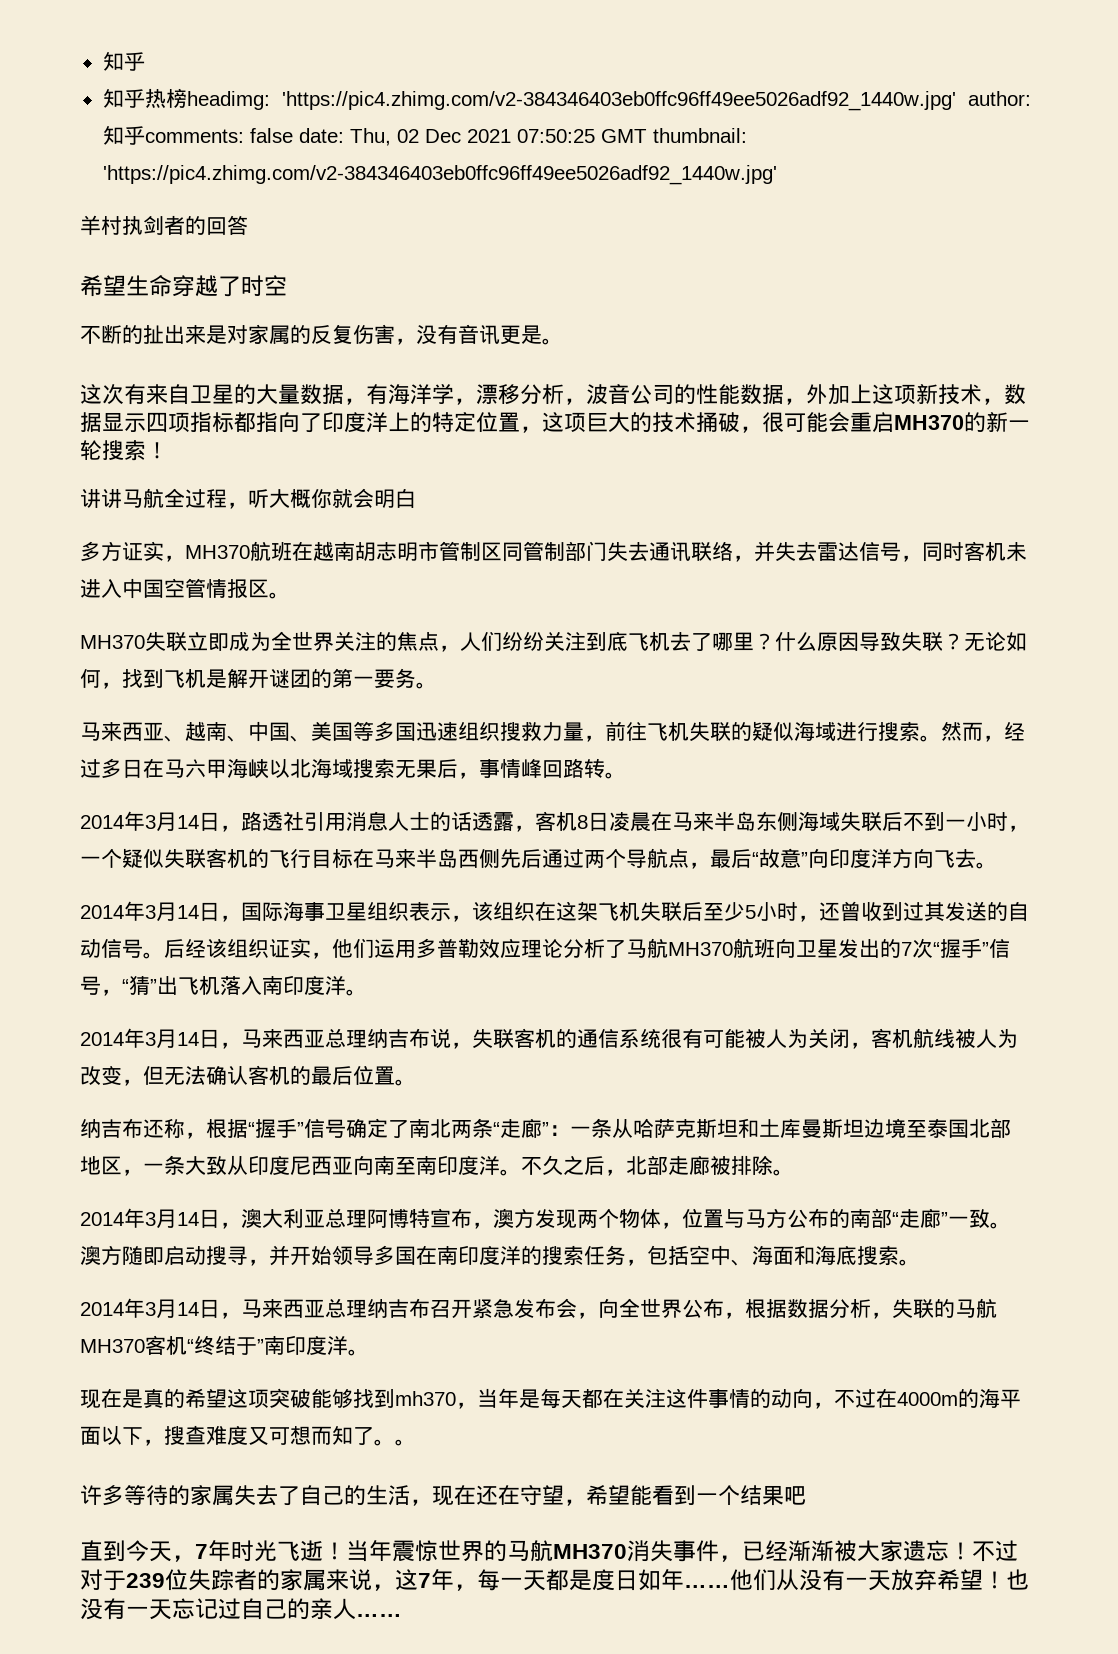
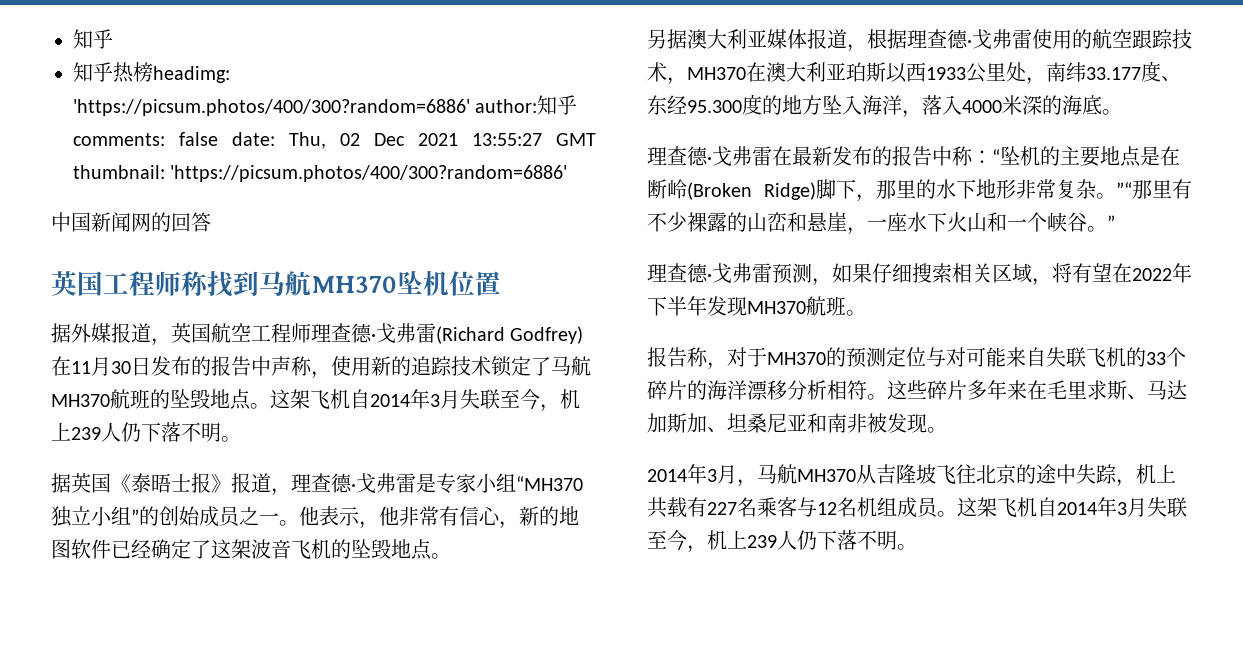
- 知乎热榜headimg: 'https://pic4.zhimg.com/v2-384346403eb0ffc96ff49ee5026adf92_1440w.jpg' author:知乎comments: false date: Thu, 02 Dec 2021 07:50:25 GMT thumbnail: 'https://pic4.zhimg.com/v2-384346403eb0ffc96ff49ee5026adf92_1440w.jpg'
- 羊村执剑者的回答
- 希望生命穿越了时空
- 不断的扯出来是对家属的反复伤害，没有音讯更是。
- 这次有来自卫星的大量数据，有海洋学，漂移分析，波音公司的性能数据，外加上这项新技术，数据显示四项指标都指向了印度洋上的特定位置，这项巨大的技术捅破，很可能会重启MH370的新一轮搜索！
- 讲讲马航全过程，听大概你就会明白
- 多方证实，MH370航班在越南胡志明市管制区同管制部门失去通讯联络，并失去雷达信号，同时客机未进入中国空管情报区。
- MH370失联立即成为全世界关注的焦点，人们纷纷关注到底飞机去了哪里？什么原因导致失联？无论如何，找到飞机是解开谜团的第一要务。
- 马来西亚、越南、中国、美国等多国迅速组织搜救力量，前往飞机失联的疑似海域进行搜索。然而，经过多日在马六甲海峡以北海域搜索无果后，事情峰回路转。
- 2014年3月14日，路透社引用消息人士的话透露，客机8日凌晨在马来半岛东侧海域失联后不到一小时，一个疑似失联客机的飞行目标在马来半岛西侧先后通过两个导航点，最后“故意”向印度洋方向飞去。
- 2014年3月14日，国际海事卫星组织表示，该组织在这架飞机失联后至少5小时，还曾收到过其发送的自动信号。后经该组织证实，他们运用多普勒效应理论分析了马航MH370航班向卫星发出的7次“握手”信号，“猜”出飞机落入南印度洋。
- 2014年3月14日，马来西亚总理纳吉布说，失联客机的通信系统很有可能被人为关闭，客机航线被人为改变，但无法确认客机的最后位置。
- 纳吉布还称，根据“握手”信号确定了南北两条“走廊”：一条从哈萨克斯坦和土库曼斯坦边境至泰国北部地区，一条大致从印度尼西亚向南至南印度洋。不久之后，北部走廊被排除。
- 2014年3月14日，澳大利亚总理阿博特宣布，澳方发现两个物体，位置与马方公布的南部“走廊”一致。澳方随即启动搜寻，并开始领导多国在南印度洋的搜索任务，包括空中、海面和海底搜索。
- 2014年3月14日，马来西亚总理纳吉布召开紧急发布会，向全世界公布，根据数据分析，失联的马航MH370客机“终结于”南印度洋。
- 现在是真的希望这项突破能够找到mh370，当年是每天都在关注这件事情的动向，不过在4000m的海平面以下，搜查难度又可想而知了。。
- 许多等待的家属失去了自己的生活，现在还在守望，希望能看到一个结果吧
- 直到今天，7年时光飞逝！当年震惊世界的马航MH370消失事件，已经渐渐被大家遗忘！不过对于239位失踪者的家属来说，这7年，每一天都是度日如年……他们从没有一天放弃希望！也没有一天忘记过自己的亲人……
+ 知乎热榜headimg: 'https://picsum.photos/400/300?random=6886' author:知乎comments: false date: Thu, 02 Dec 2021 13:55:27 GMT thumbnail: 'https://picsum.photos/400/300?random=6886'
+ 中国新闻网的回答
+ 英国工程师称找到马航MH370坠机位置
+ 据外媒报道，英国航空工程师理查德·戈弗雷(Richard Godfrey)在11月30日发布的报告中声称，使用新的追踪技术锁定了马航MH370航班的坠毁地点。这架飞机自2014年3月失联至今，机上239人仍下落不明。
+ 据英国《泰晤士报》报道，理查德·戈弗雷是专家小组“MH370独立小组”的创始成员之一。他表示，他非常有信心，新的地图软件已经确定了这架波音飞机的坠毁地点。
+ 另据澳大利亚媒体报道，根据理查德·戈弗雷使用的航空跟踪技术，MH370在澳大利亚珀斯以西1933公里处，南纬33.177度、东经95.300度的地方坠入海洋，落入4000米深的海底。
+ 理查德·戈弗雷在最新发布的报告中称：“坠机的主要地点是在断岭(Broken Ridge)脚下，那里的水下地形非常复杂。”“那里有不少裸露的山峦和悬崖，一座水下火山和一个峡谷。”
+ 理查德·戈弗雷预测，如果仔细搜索相关区域，将有望在2022年下半年发现MH370航班。
+ 报告称，对于MH370的预测定位与对可能来自失联飞机的33个碎片的海洋漂移分析相符。这些碎片多年来在毛里求斯、马达加斯加、坦桑尼亚和南非被发现。
+ 2014年3月，马航MH370从吉隆坡飞往北京的途中失踪，机上共载有227名乘客与12名机组成员。这架飞机自2014年3月失联至今，机上239人仍下落不明。

